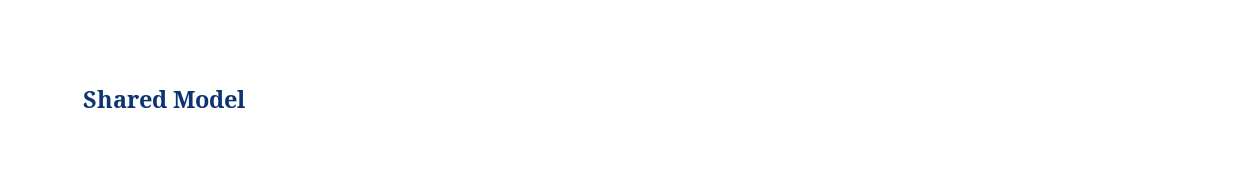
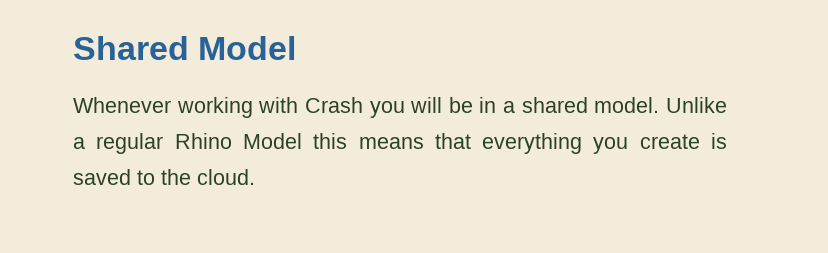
+ Whenever working with Crash you will be in a shared model. Unlike a regular Rhino Model this means that everything you create is saved to the cloud.

